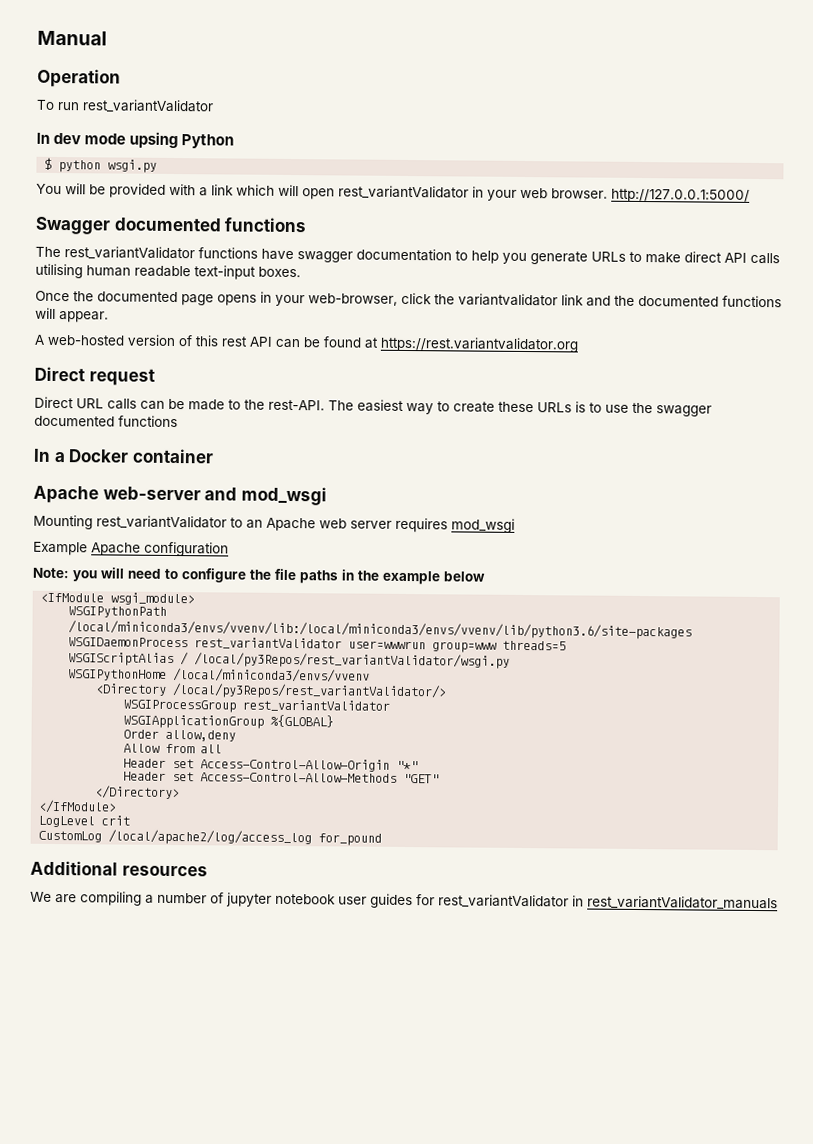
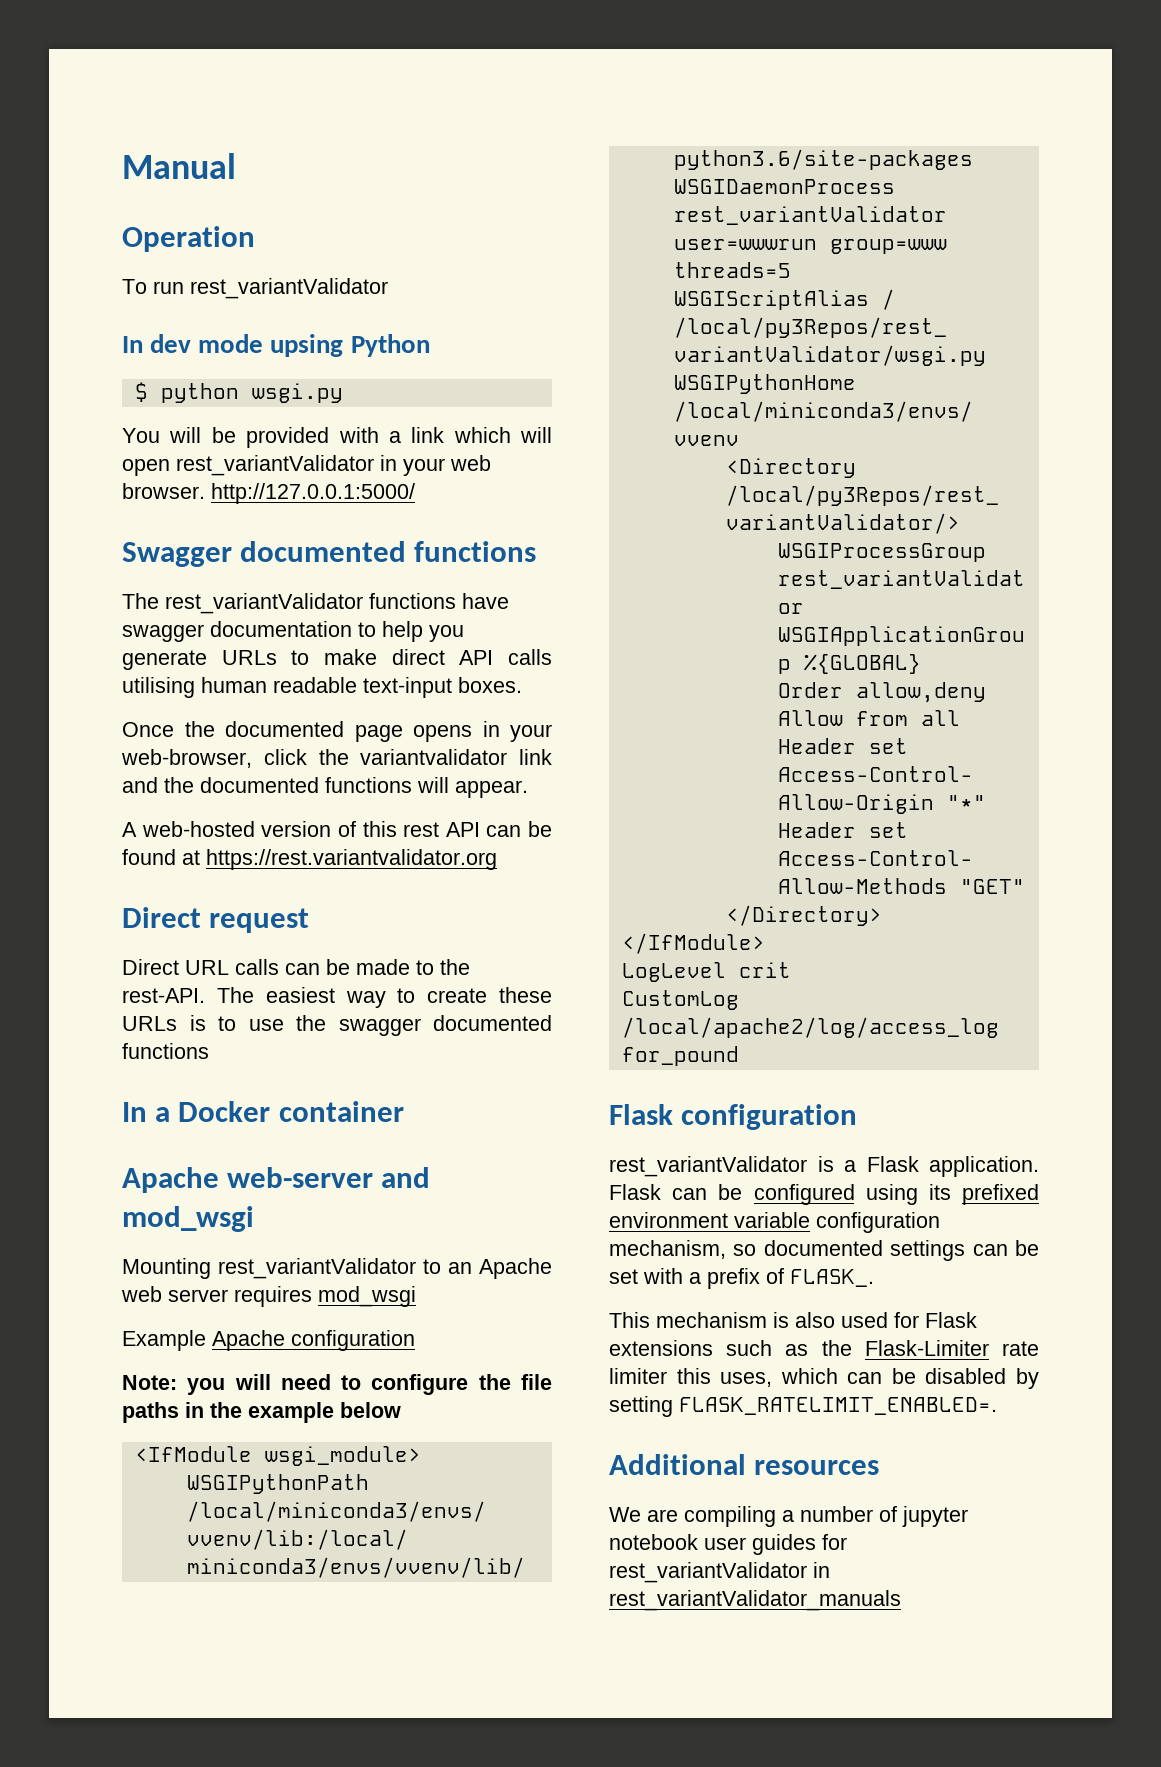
+ Flask configuration
+ rest_variantValidator is a Flask application. Flask can be configured using its prefixed environment variable configuration mechanism, so documented settings can be set with a prefix of FLASK_.
+ This mechanism is also used for Flask extensions such as the Flask-Limiter rate limiter this uses, which can be disabled by setting FLASK_RATELIMIT_ENABLED=.

